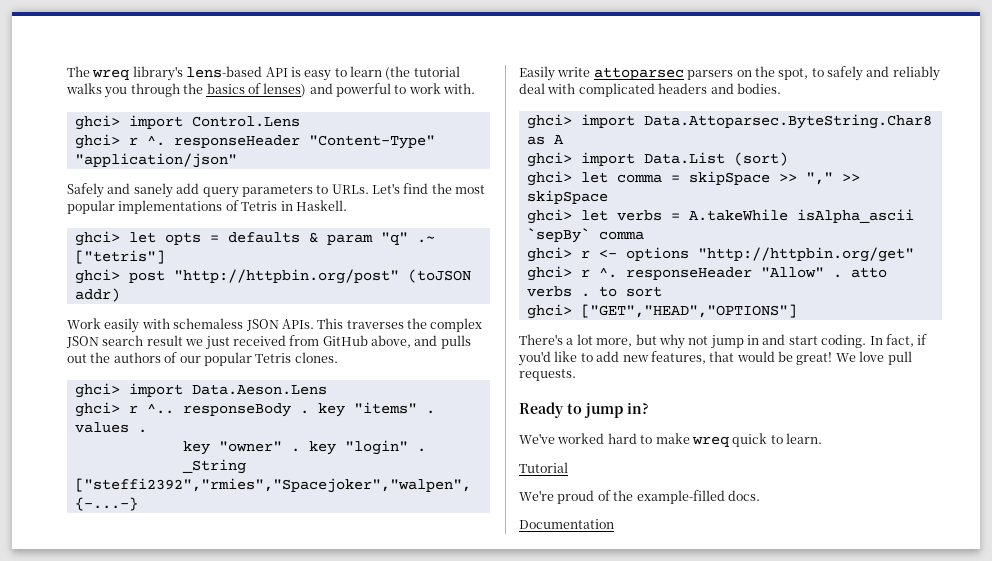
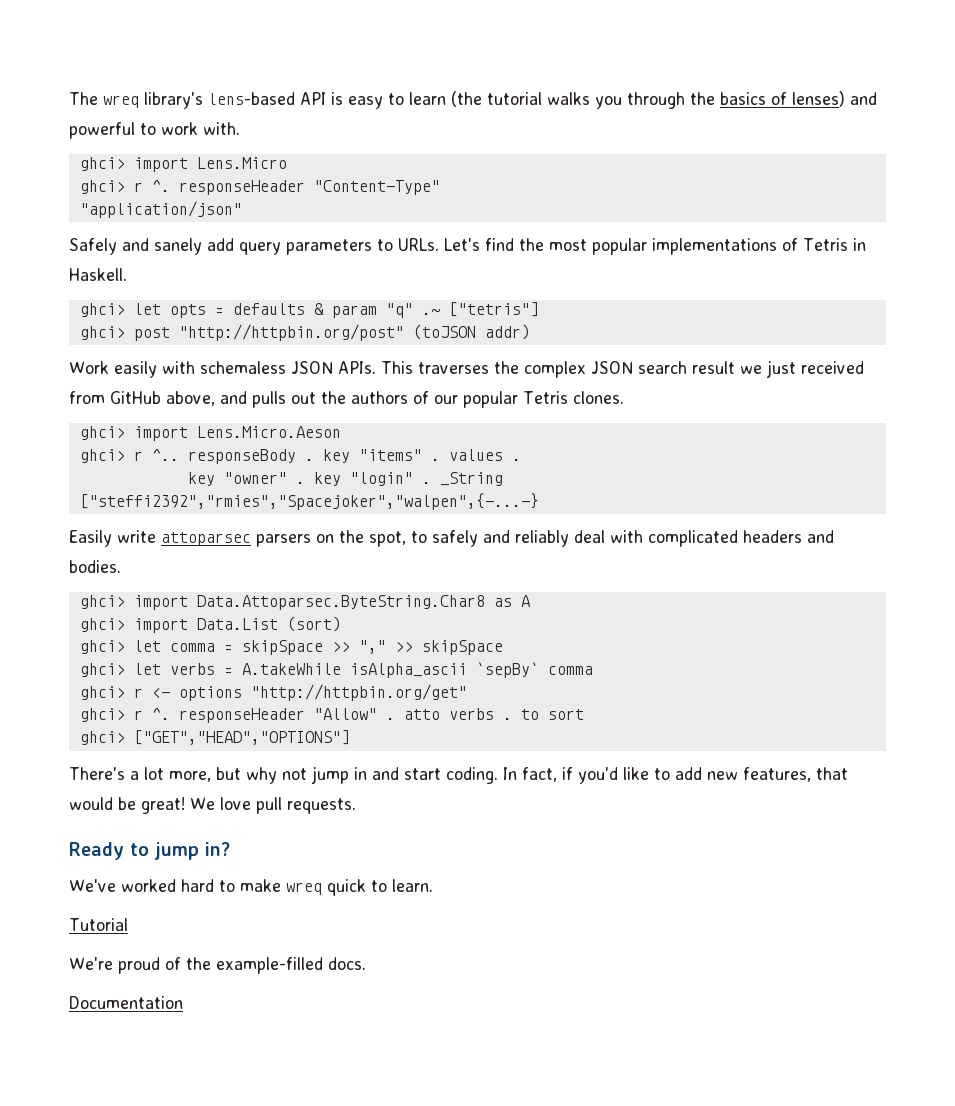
- ghci> import Control.Lens
+ ghci> import Lens.Micro
- ghci> import Data.Aeson.Lens
+ ghci> import Lens.Micro.Aeson

